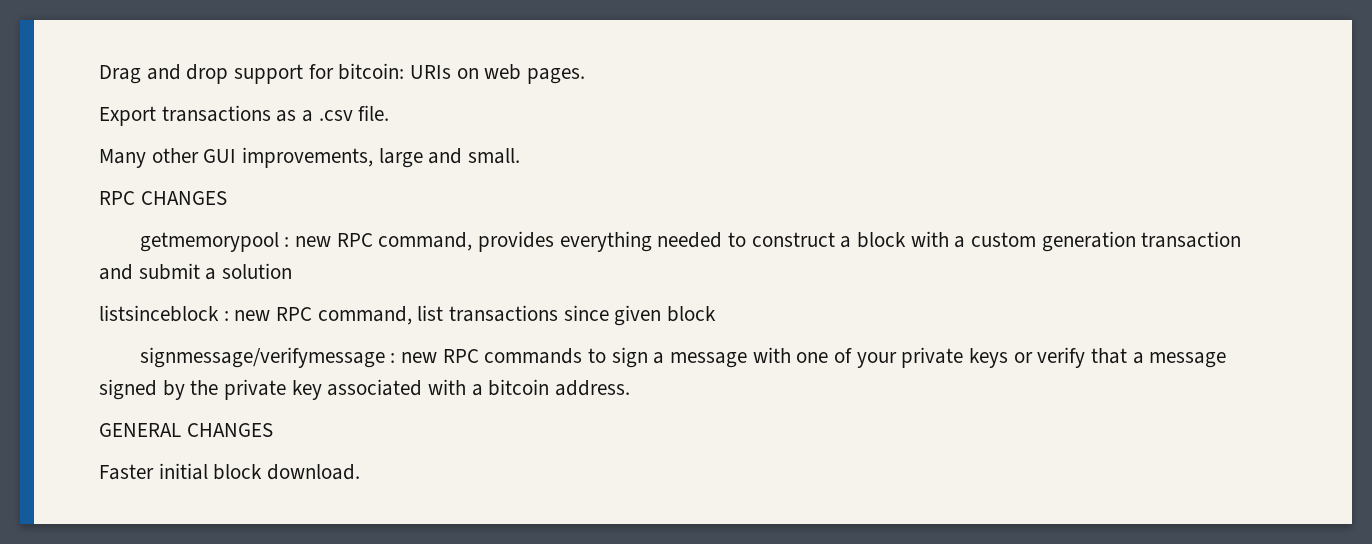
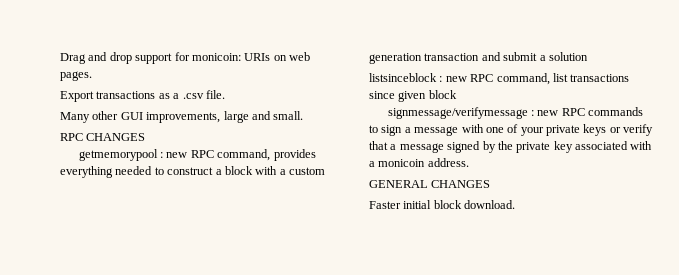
- Drag and drop support for bitcoin: URIs on web pages.
+ Drag and drop support for monicoin: URIs on web pages.
- signmessage/verifymessage : new RPC commands to sign a message with one of your private keys or verify that a message signed by the private key associated with a bitcoin address.
+ signmessage/verifymessage : new RPC commands to sign a message with one of your private keys or verify that a message signed by the private key associated with a monicoin address.

